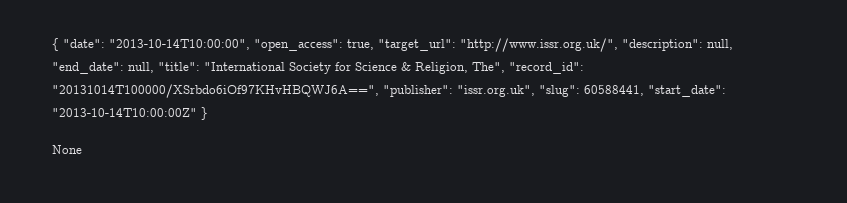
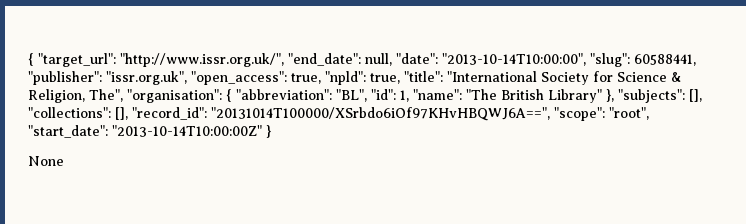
- { "date": "2013-10-14T10:00:00", "open_access": true, "target_url": "http://www.issr.org.uk/", "description": null, "end_date": null, "title": "International Society for Science & Religion, The", "record_id": "20131014T100000/XSrbdo6iOf97KHvHBQWJ6A==", "publisher": "issr.org.uk", "slug": 60588441, "start_date": "2013-10-14T10:00:00Z" }
+ { "target_url": "http://www.issr.org.uk/", "end_date": null, "date": "2013-10-14T10:00:00", "slug": 60588441, "publisher": "issr.org.uk", "open_access": true, "npld": true, "title": "International Society for Science & Religion, The", "organisation": { "abbreviation": "BL", "id": 1, "name": "The British Library" }, "subjects": [], "collections": [], "record_id": "20131014T100000/XSrbdo6iOf97KHvHBQWJ6A==", "scope": "root", "start_date": "2013-10-14T10:00:00Z" }

